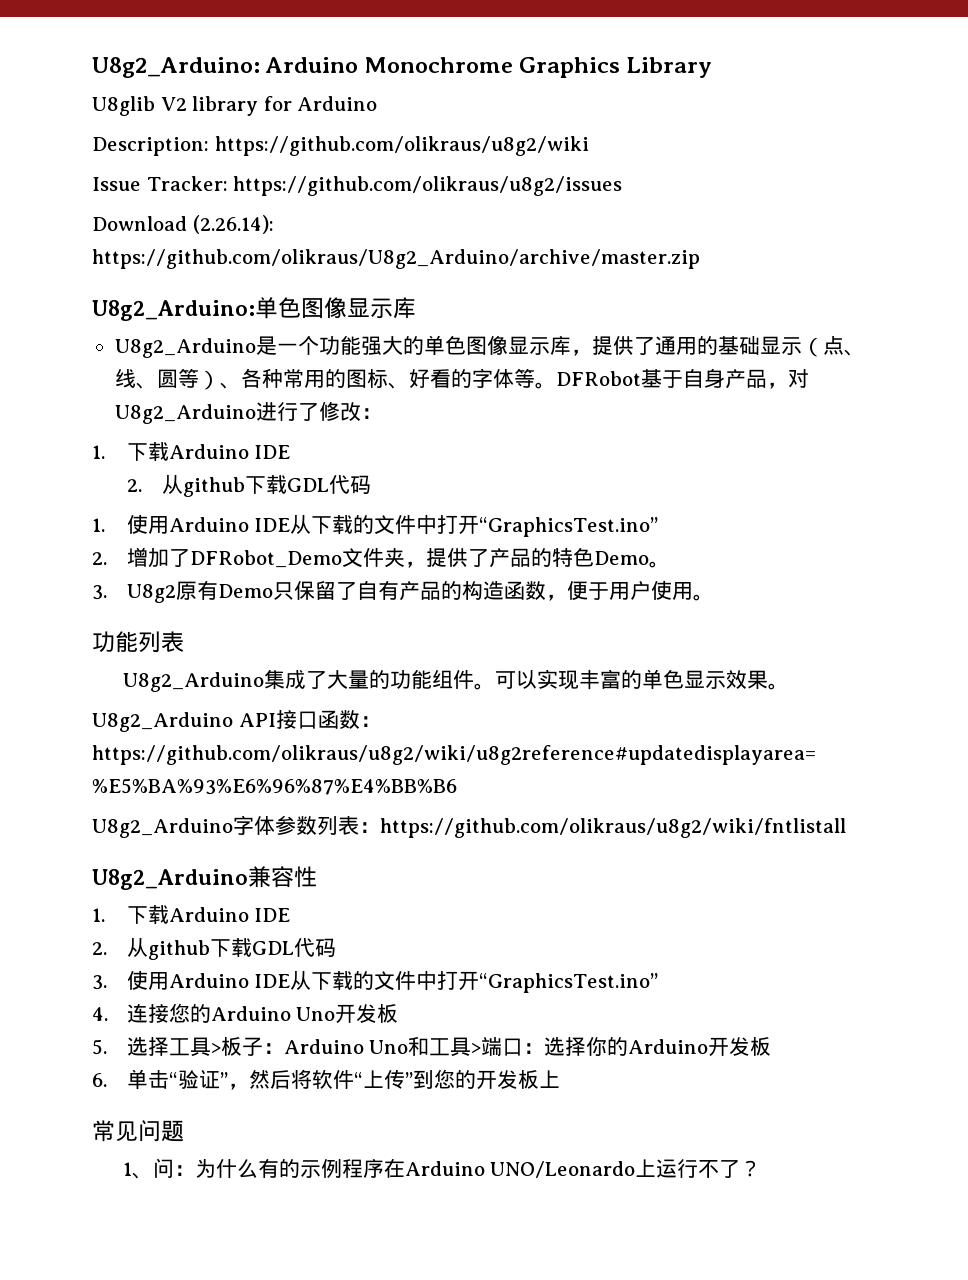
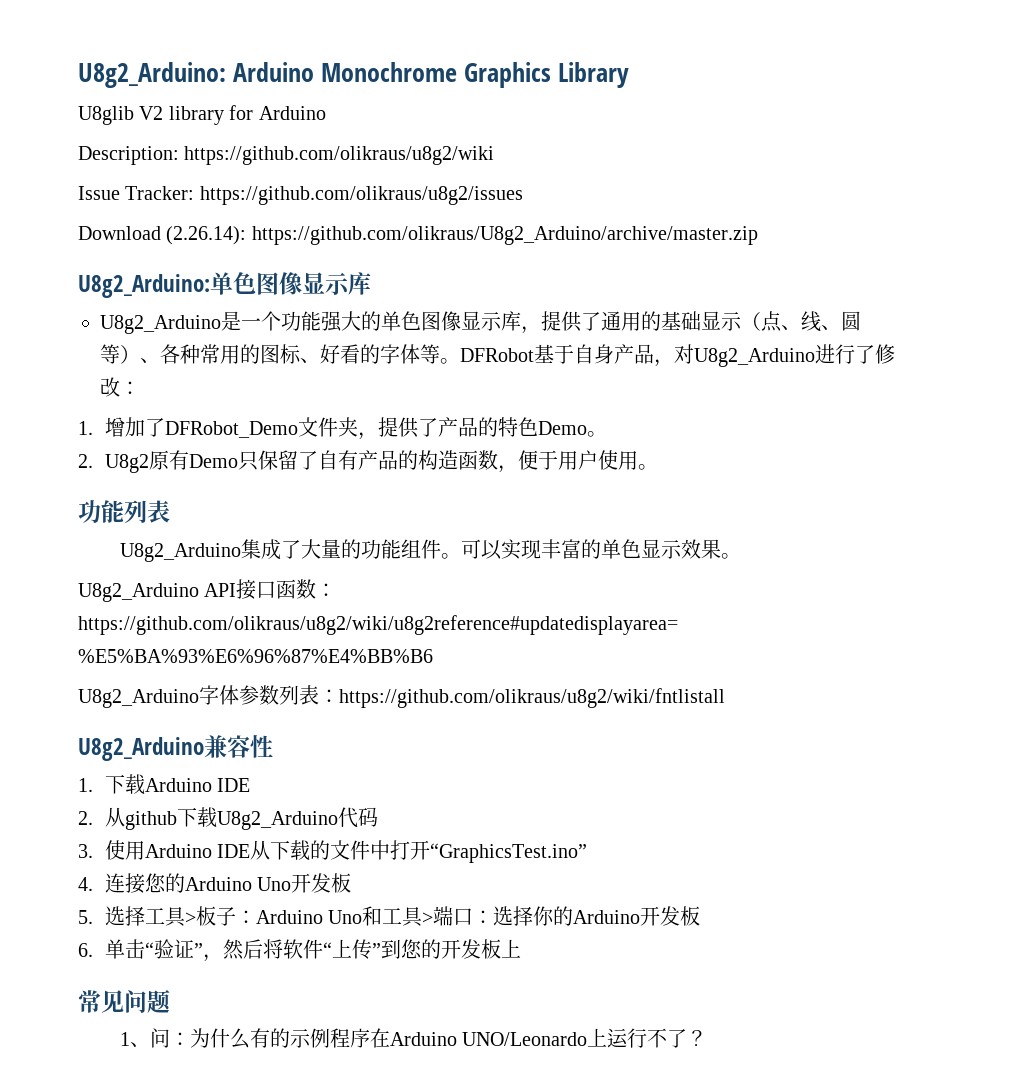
  DFRobot基于自身产品，对U8g2_Arduino进行了修改：
- 1.下载Arduino IDE
- 2.从github下载GDL代码
- 1.使用Arduino IDE从下载的文件中打开“GraphicsTest.ino”
- 2.增加了DFRobot_Demo文件夹，提供了产品的特色Demo。
+ 1.增加了DFRobot_Demo文件夹，提供了产品的特色Demo。
- 3. U8g2原有Demo只保留了自有产品的构造函数，便于用户使用。
+ 2. U8g2原有Demo只保留了自有产品的构造函数，便于用户使用。
  U8g2_Arduino兼容性
  1.下载Arduino IDE
- 2.从github下载GDL代码
+ 2.从github下载U8g2_Arduino代码

